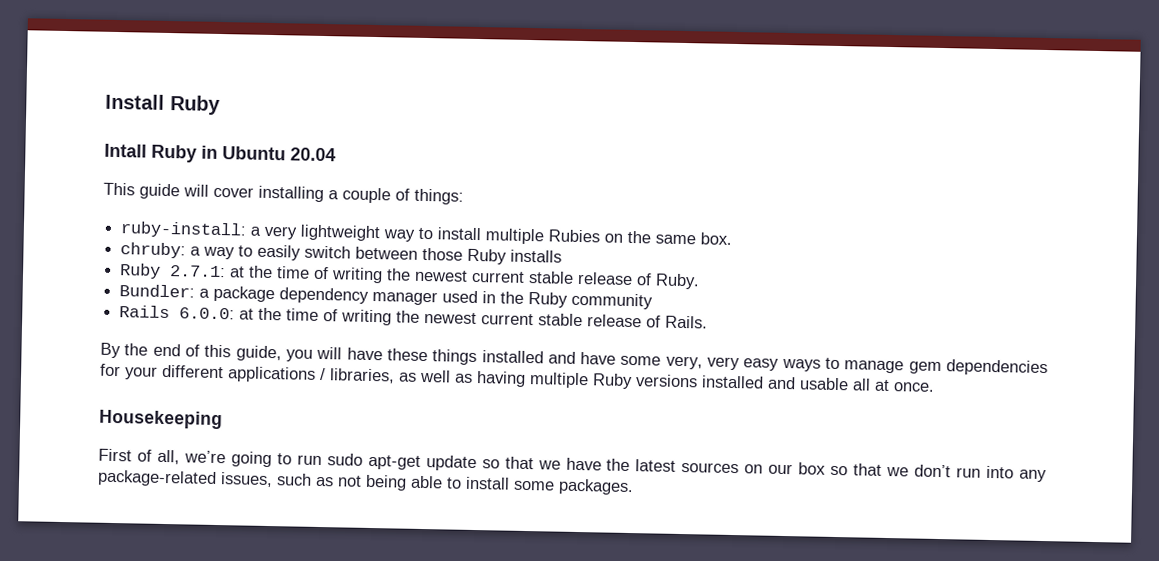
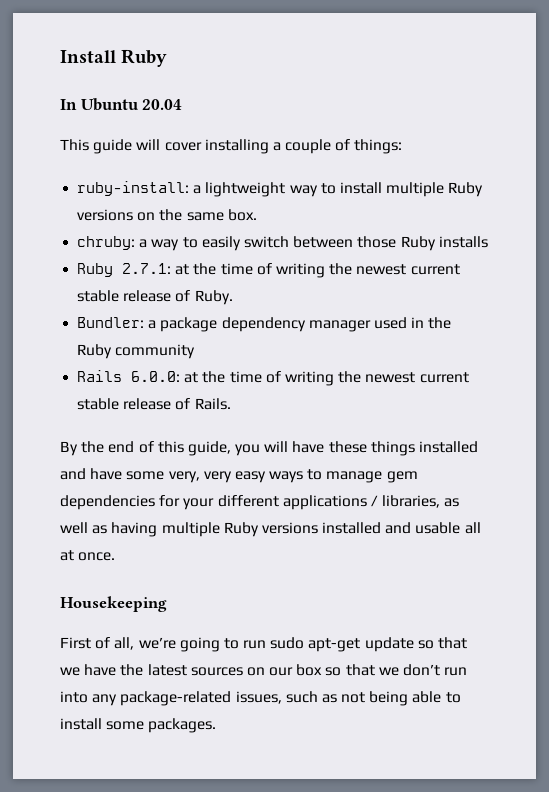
- Intall Ruby in Ubuntu 20.04
+ In Ubuntu 20.04
- ruby-install: a very lightweight way to install multiple Rubies on the same box.
+ ruby-install: a lightweight way to install multiple Ruby versions on the same box.

